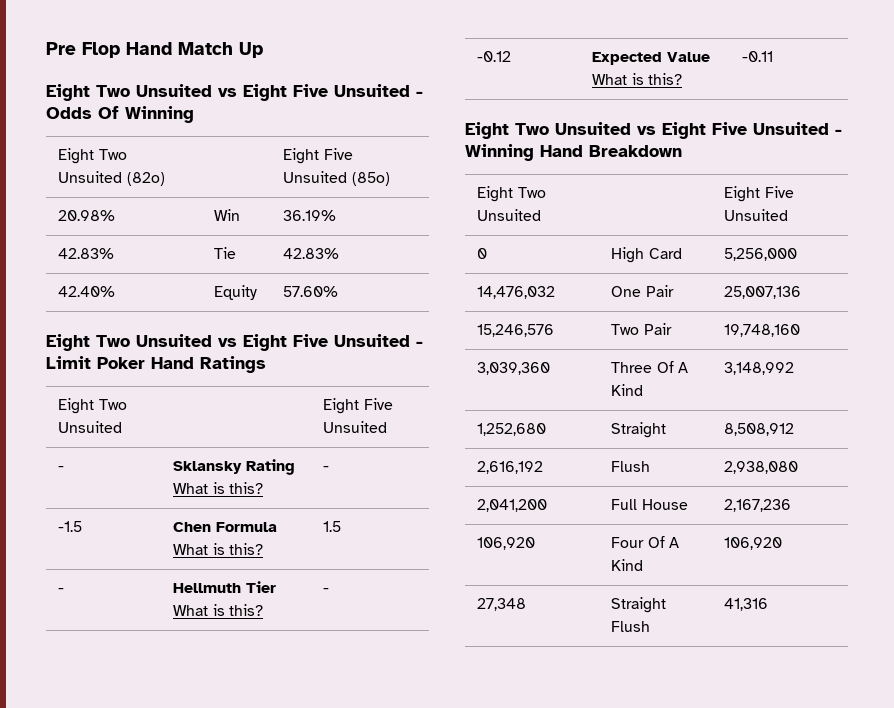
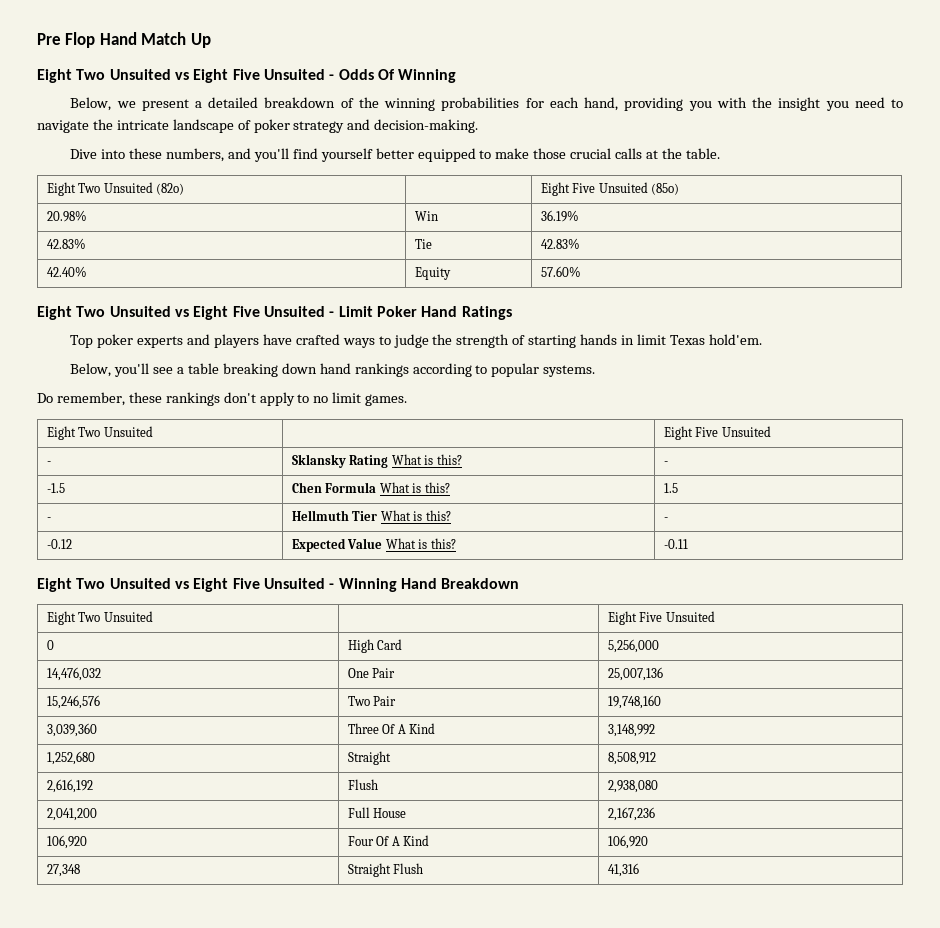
+ Below, we present a detailed breakdown of the winning probabilities for each hand, providing you with the insight you need to navigate the intricate landscape of poker strategy and decision-making.
+ Dive into these numbers, and you'll find yourself better equipped to make those crucial calls at the table.
+ Top poker experts and players have crafted ways to judge the strength of starting hands in limit Texas hold'em.
+ Below, you'll see a table breaking down hand rankings according to popular systems.
+ Do remember, these rankings don't apply to no limit games.

